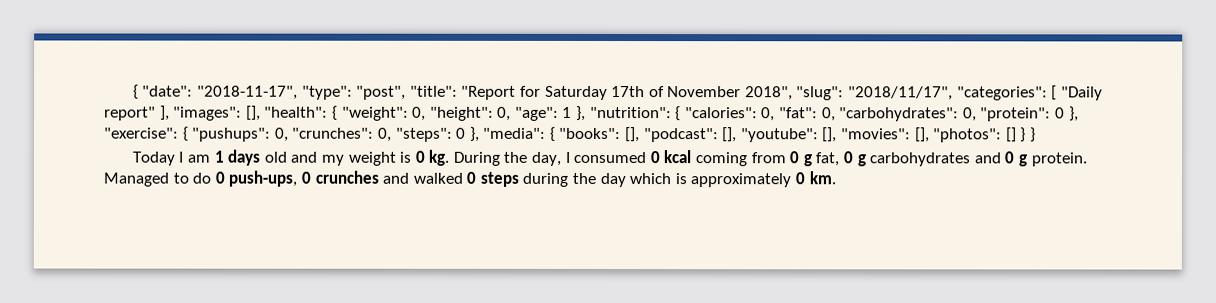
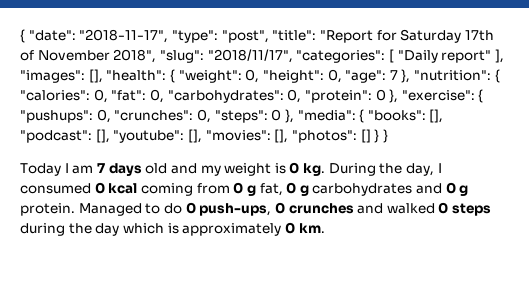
- 1 }, "nutrition":
+ 7 }, "nutrition":
- Today I am 1 days old and my weight is 0 kg.
+ Today I am 7 days old and my weight is 0 kg.

